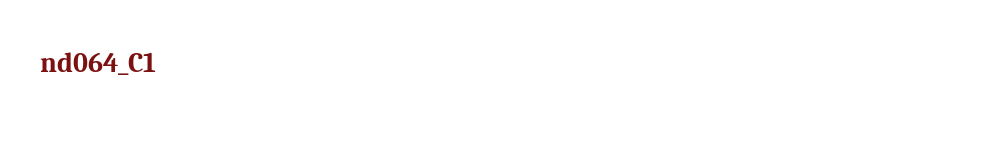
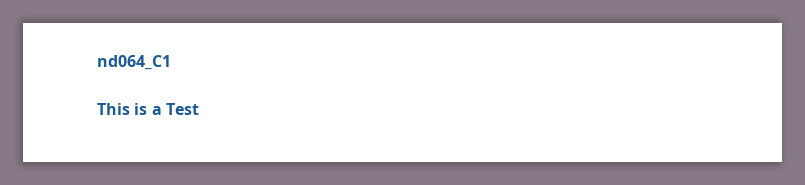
+ This is a Test

